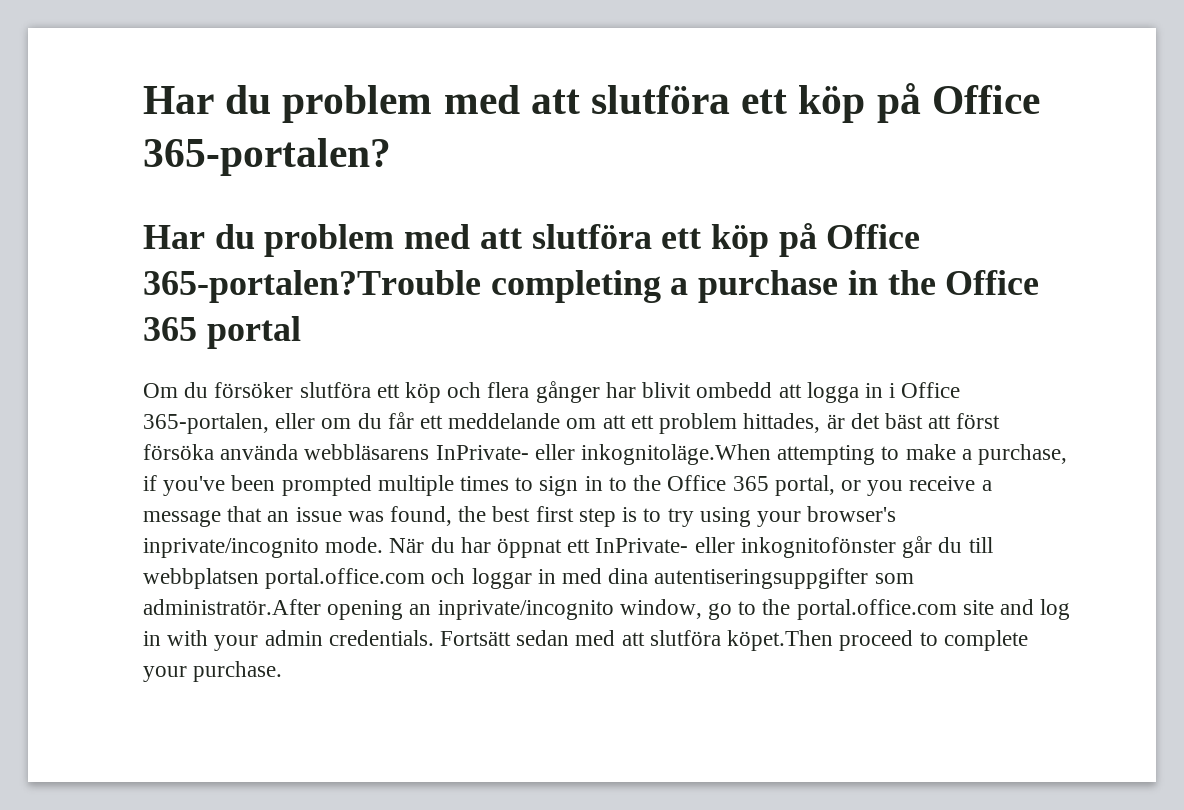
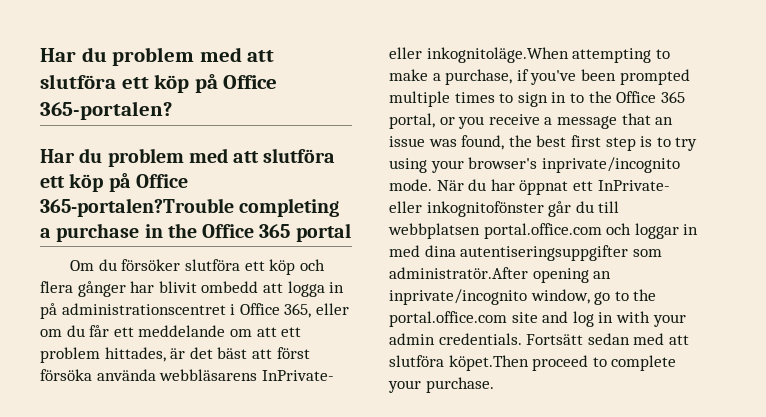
- Om du försöker slutföra ett köp och flera gånger har blivit ombedd att logga in i Office 365-portalen, eller om du får ett meddelande om att ett problem hittades, är det bäst att först försöka använda webbläsarens InPrivate- eller inkognitoläge.When attempting to make a purchase, if you've been prompted multiple times to sign in to the Office 365 portal, or you receive a message that an issue was found, the best first step is to try using your browser's inprivate/incognito mode.
+ Om du försöker slutföra ett köp och flera gånger har blivit ombedd att logga in på administrationscentret i Office 365, eller om du får ett meddelande om att ett problem hittades, är det bäst att först försöka använda webbläsarens InPrivate- eller inkognitoläge.When attempting to make a purchase, if you've been prompted multiple times to sign in to the Office 365 portal, or you receive a message that an issue was found, the best first step is to try using your browser's inprivate/incognito mode.

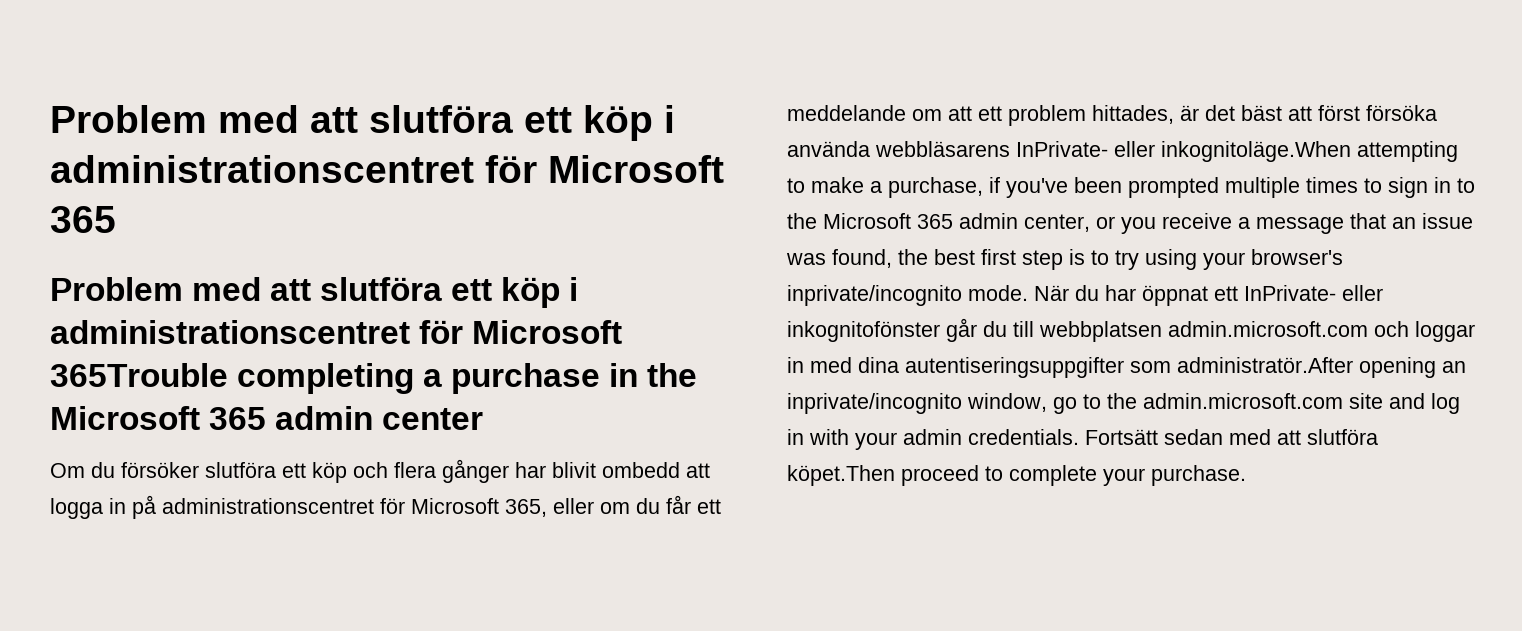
- Har du problem med att slutföra ett köp på Office 365-portalen?
- Har du problem med att slutföra ett köp på Office 365-portalen?Trouble completing a purchase in the Office 365 portal
+ Problem med att slutföra ett köp i administrationscentret för Microsoft 365
+ Problem med att slutföra ett köp i administrationscentret för Microsoft 365Trouble completing a purchase in the Microsoft 365 admin center
- Om du försöker slutföra ett köp och flera gånger har blivit ombedd att logga in på administrationscentret i Office 365, eller om du får ett meddelande om att ett problem hittades, är det bäst att först försöka använda webbläsarens InPrivate- eller inkognitoläge.When attempting to make a purchase, if you've been prompted multiple times to sign in to the Office 365 portal, or you receive a message that an issue was found, the best first step is to try using your browser's inprivate/incognito mode.
+ Om du försöker slutföra ett köp och flera gånger har blivit ombedd att logga in på administrationscentret för Microsoft 365, eller om du får ett meddelande om att ett problem hittades, är det bäst att först försöka använda webbläsarens InPrivate- eller inkognitoläge.When attempting to make a purchase, if you've been prompted multiple times to sign in to the Microsoft 365 admin center, or you receive a message that an issue was found, the best first step is to try using your browser's inprivate/incognito mode.
- När du har öppnat ett InPrivate- eller inkognitofönster går du till webbplatsen portal.office.com och loggar in med dina autentiseringsuppgifter som administratör.After opening an inprivate/incognito window, go to the portal.office.com site and log in with your admin credentials.
+ När du har öppnat ett InPrivate- eller inkognitofönster går du till webbplatsen admin.microsoft.com och loggar in med dina autentiseringsuppgifter som administratör.After opening an inprivate/incognito window, go to the admin.microsoft.com site and log in with your admin credentials.

